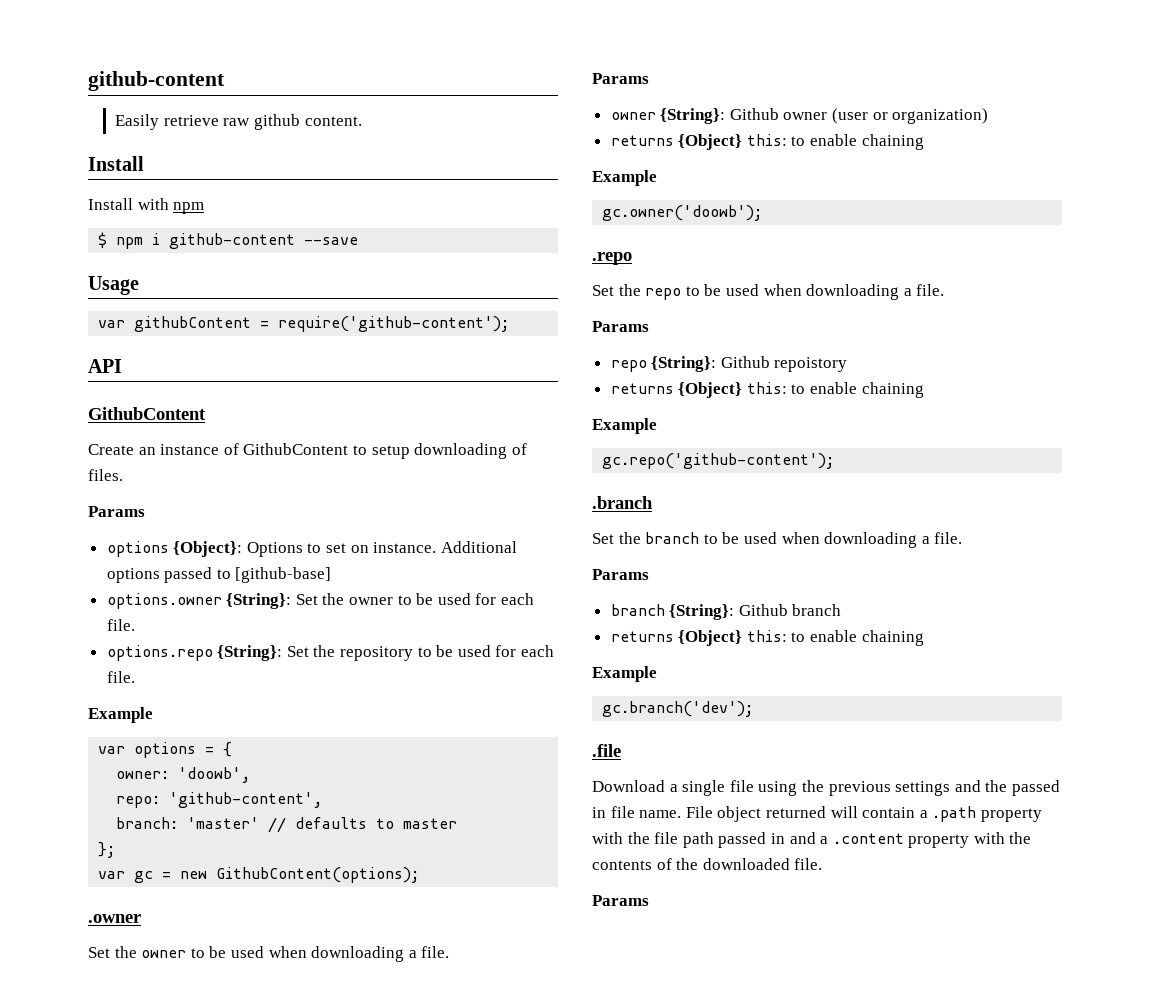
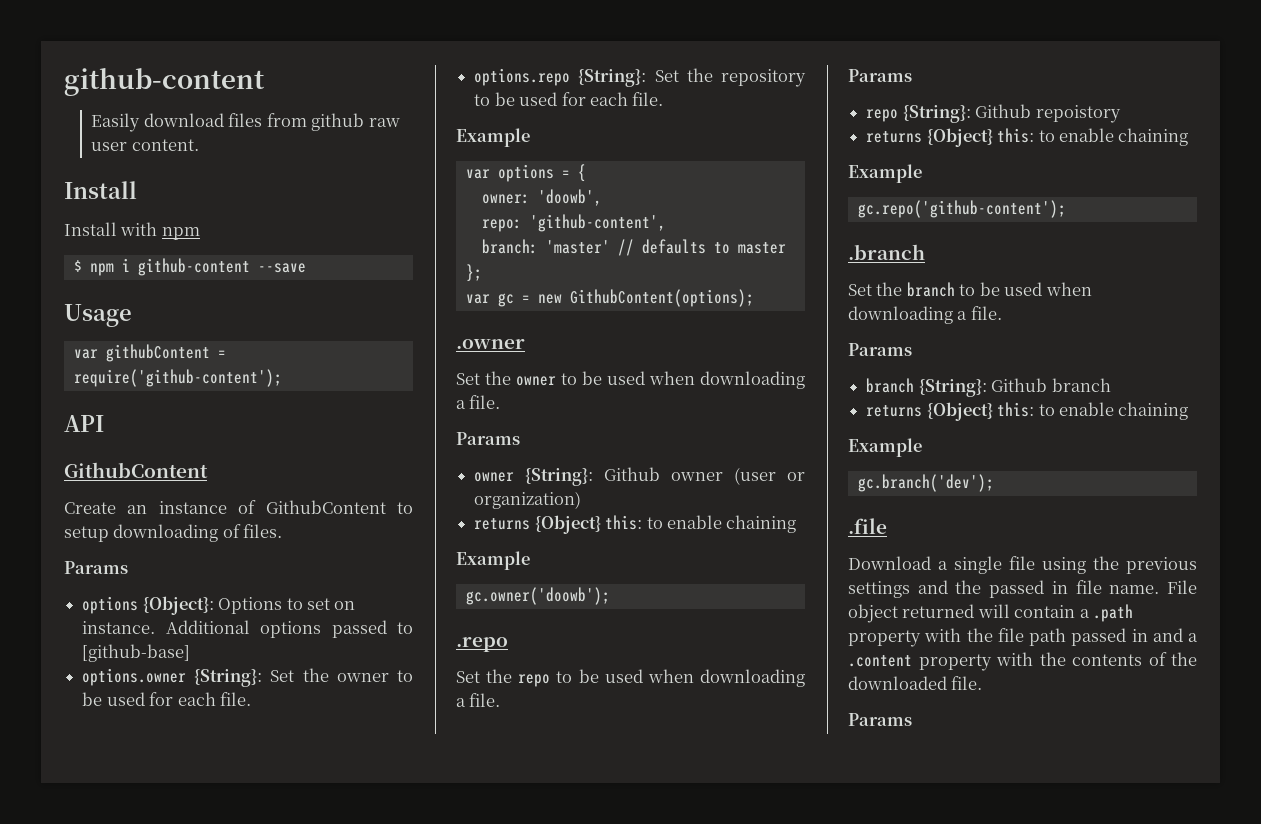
- Easily retrieve raw github content.
+ Easily download files from github raw user content.

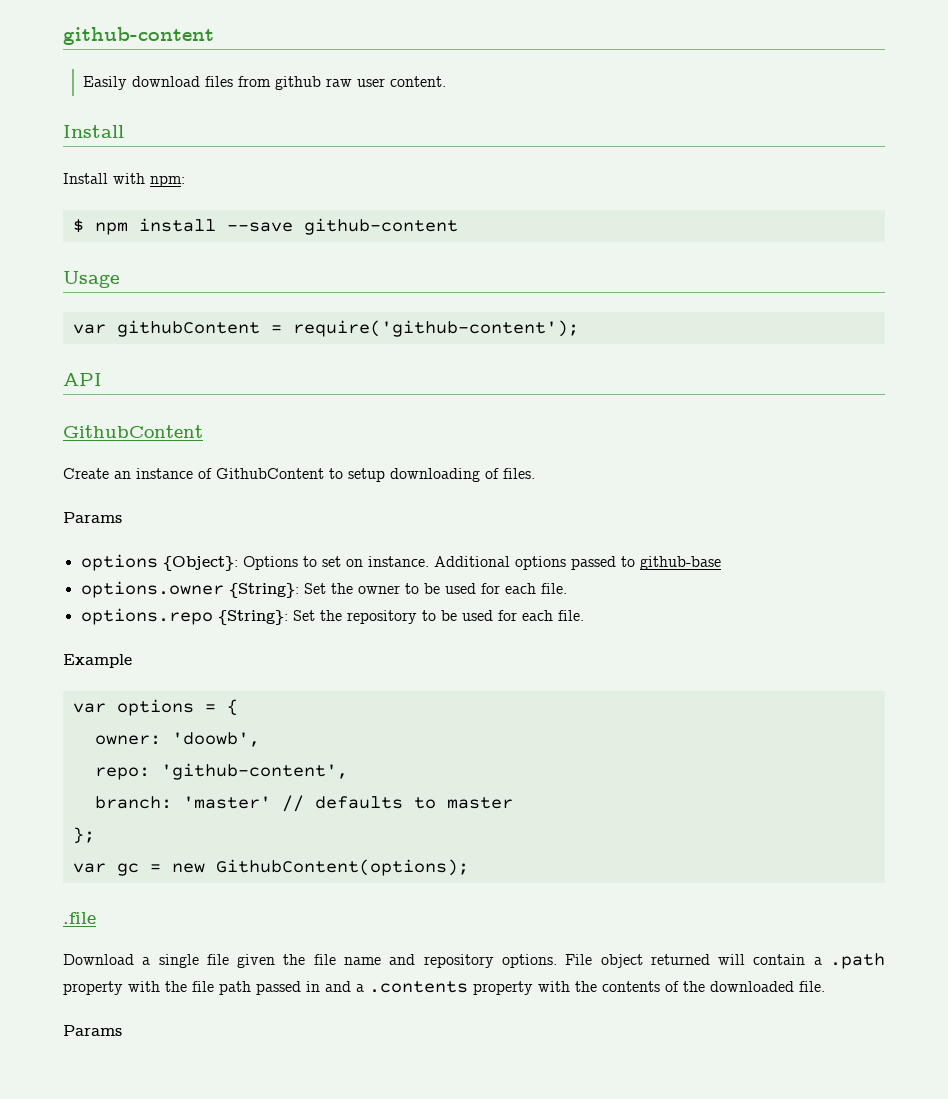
- Install with npm
+ Install with npm:
- $ npm i github-content --save
+ $ npm install --save github-content
- Additional options passed to [github-base]
+ Additional options passed to github-base
- .owner
- Set the owner to be used when downloading a file.
- Params
- owner {String}: Github owner (user or organization)
- returns {Object} this: to enable chaining
- Example
- gc.owner('doowb');
- .repo
- Set the repo to be used when downloading a file.
- Params
- repo {String}: Github repoistory
- returns {Object} this: to enable chaining
- Example
- gc.repo('github-content');
- .branch
- Set the branch to be used when downloading a file.
- Params
- branch {String}: Github branch
- returns {Object} this: to enable chaining
- Example
- gc.branch('dev');
- Download a single file using the previous settings and the passed in file name.
+ Download a single file given the file name and repository options.
- File object returned will contain a .path property with the file path passed in and a .content property with the contents of the downloaded file.
+ File object returned will contain a .path property with the file path passed in and a .contents property with the contents of the downloaded file.

